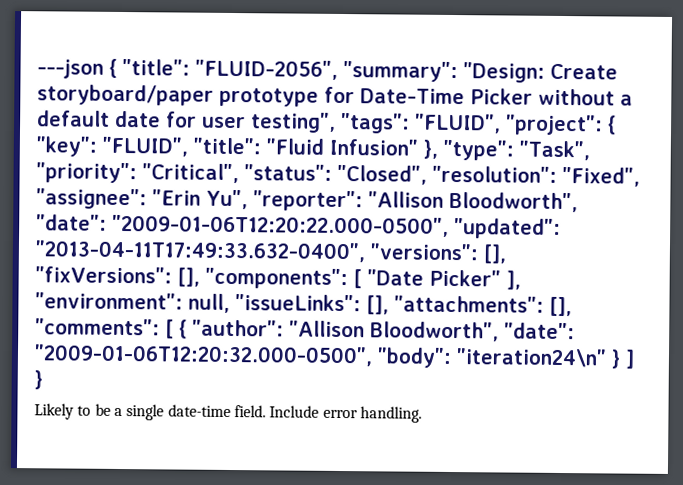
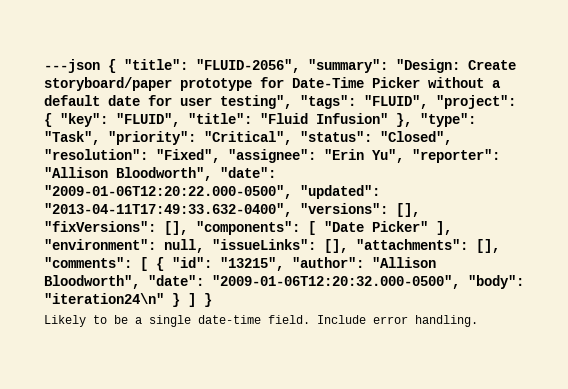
- [ { "author":
+ [ { "id": "13215", "author":

